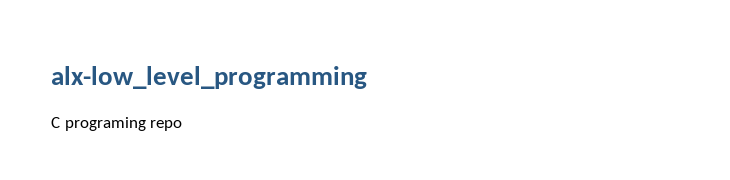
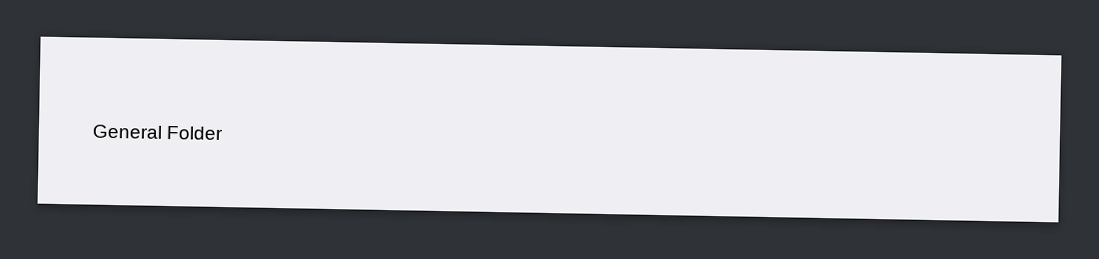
- alx-low_level_programming
- C programing repo
+ General Folder

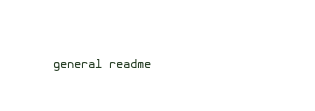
- General Folder
+ general readme

